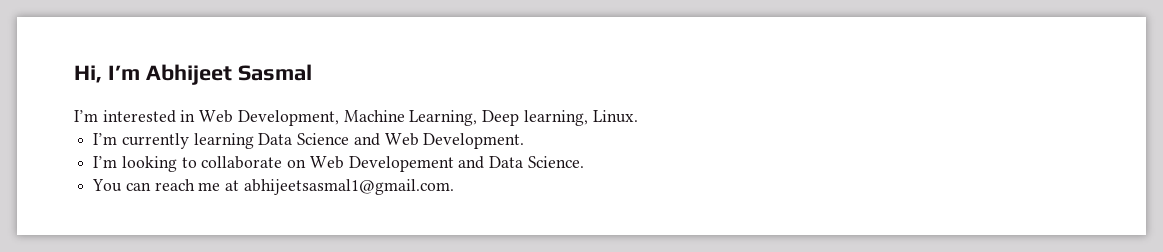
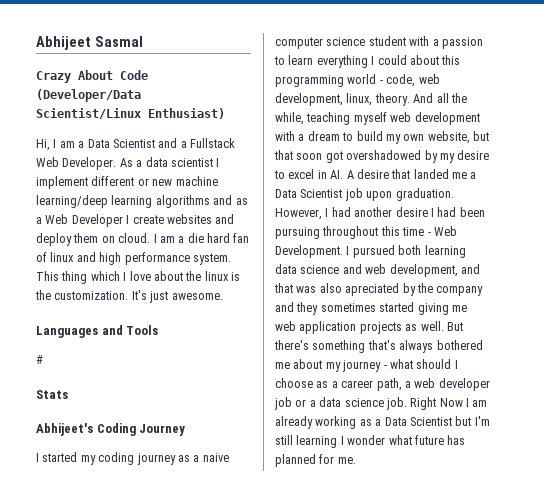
- Hi, I’m Abhijeet Sasmal
+ Abhijeet Sasmal
- I’m interested in Web Development, Machine Learning, Deep learning, Linux.
- I’m currently learning Data Science and Web Development.
- I’m looking to collaborate on Web Developement and Data Science.
- You can reach me at abhijeetsasmal1@gmail.com.
+ Crazy About Code (Developer/Data Scientist/Linux Enthusiast)
+ Hi, I am a Data Scientist and a Fullstack Web Developer. As a data scientist I implement different or new machine learning/deep learning algorithms and as a Web Developer I create websites and deploy them on cloud. I am a die hard fan of linux and high performance system. This thing which I love about the linux is the customization. It's just awesome.
+ Languages and Tools
+ #
+ Stats
+ Abhijeet's Coding Journey
+ I started my coding journey as a naive computer science student with a passion to learn everything I could about this programming world - code, web development, linux, theory. And all the while, teaching myself web development with a dream to build my own website, but that soon got overshadowed by my desire to excel in AI. A desire that landed me a Data Scientist job upon graduation. However, I had another desire I had been pursuing throughout this time - Web Development. I pursued both learning data science and web development, and that was also apreciated by the company and they sometimes started giving me web application projects as well. But there's something that's always bothered me about my journey - what should I choose as a career path, a web developer job or a data science job. Right Now I am already working as a Data Scientist but I'm still learning I wonder what future has planned for me.

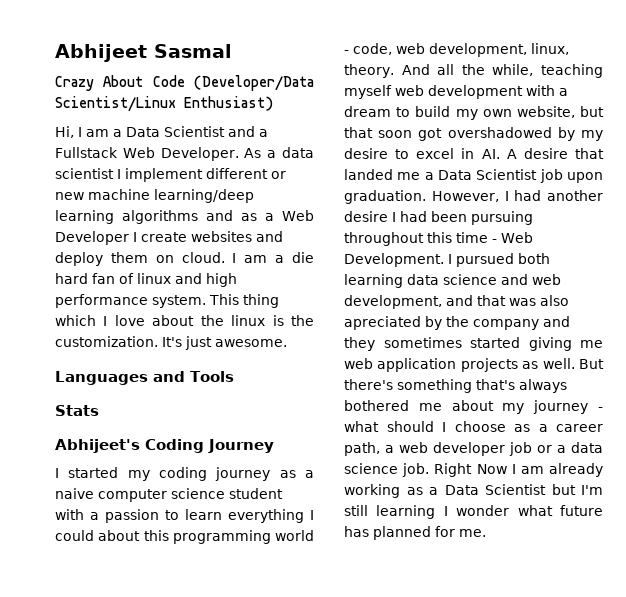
- #

